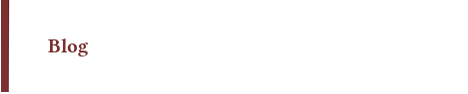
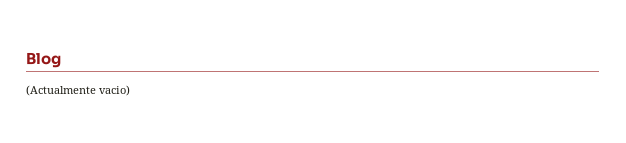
+ (Actualmente vacio)

